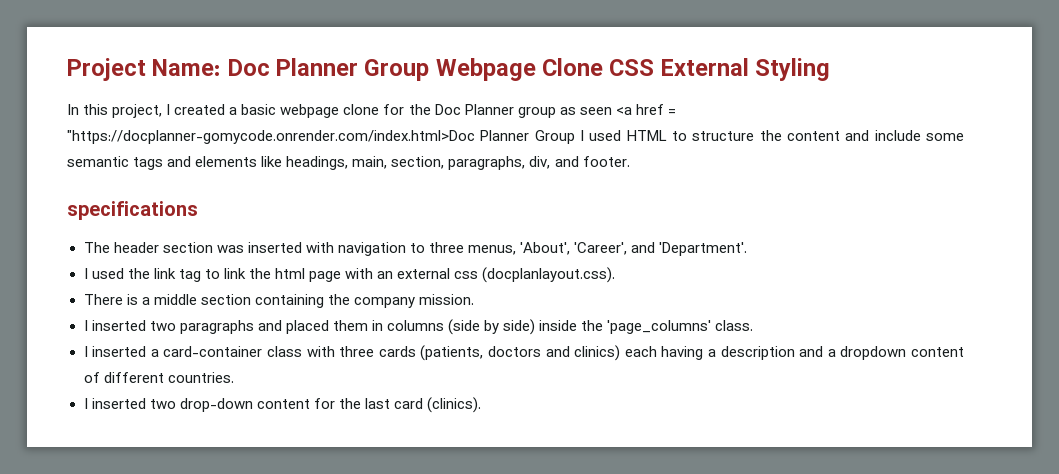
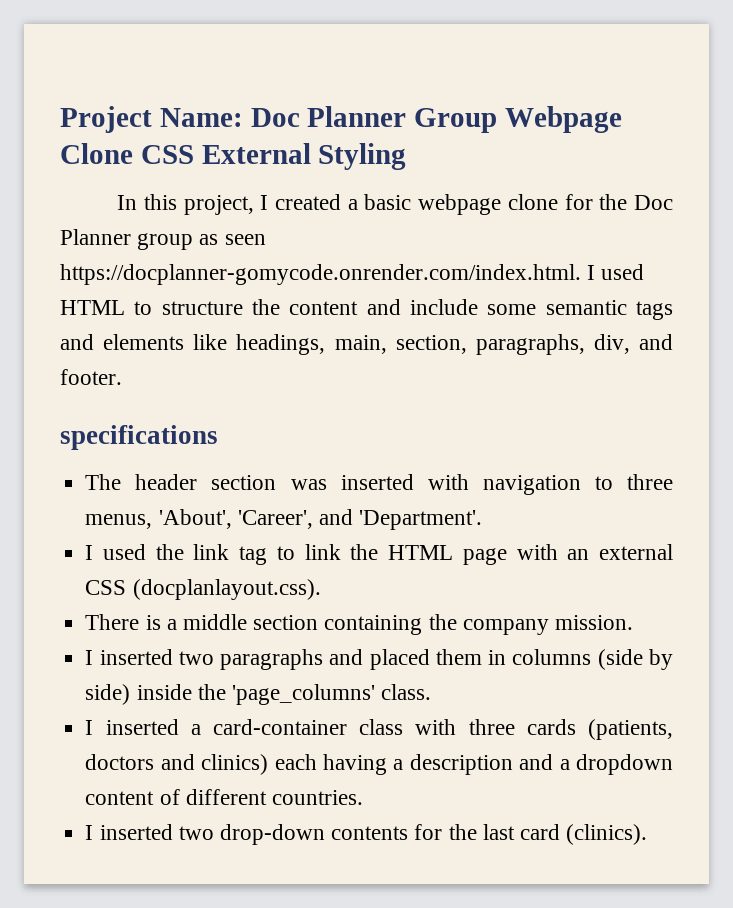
- In this project, I created a basic webpage clone for the Doc Planner group as seen <a href = "https://docplanner-gomycode.onrender.com/index.html>Doc Planner Group I used HTML to structure the content and include some semantic tags and elements like headings, main, section, paragraphs, div, and footer.
+ In this project, I created a basic webpage clone for the Doc Planner group as seen https://docplanner-gomycode.onrender.com/index.html. I used HTML to structure the content and include some semantic tags and elements like headings, main, section, paragraphs, div, and footer.
- I used the link tag to link the html page with an external css (docplanlayout.css).
+ I used the link tag to link the HTML page with an external CSS (docplanlayout.css).
- I inserted two drop-down content for the last card (clinics).
+ I inserted two drop-down contents for the last card (clinics).

